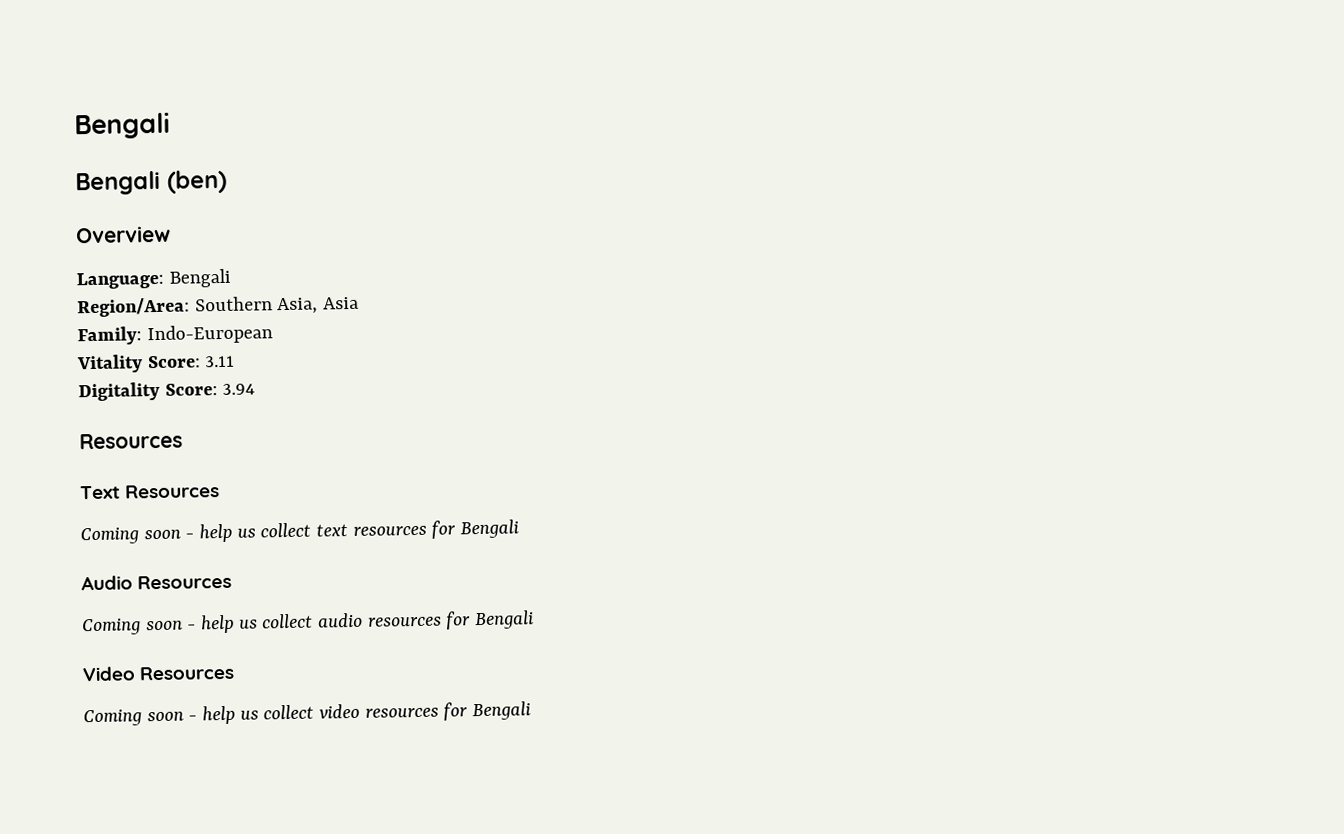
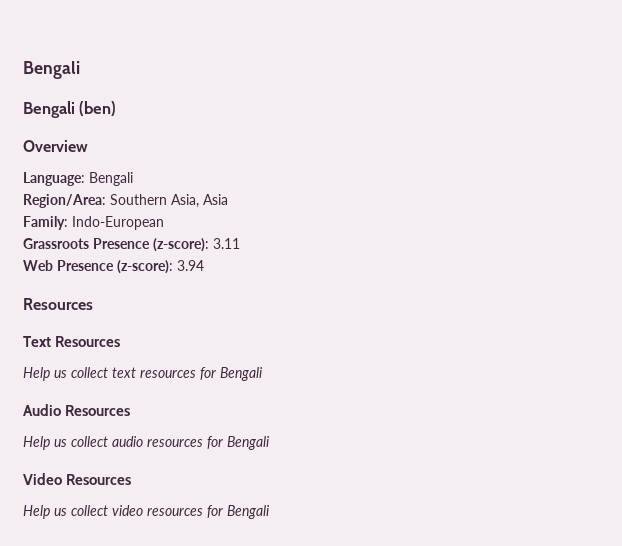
- Vitality Score: 3.11
- Digitality Score: 3.94
+ Grassroots Presence (z-score): 3.11
+ Web Presence (z-score): 3.94
- Coming soon - help us collect text resources for Bengali
+ Help us collect text resources for Bengali
- Coming soon - help us collect audio resources for Bengali
+ Help us collect audio resources for Bengali
- Coming soon - help us collect video resources for Bengali
+ Help us collect video resources for Bengali

